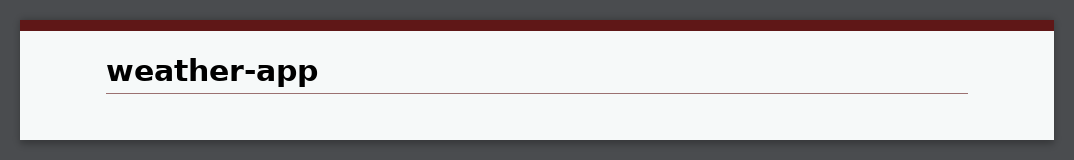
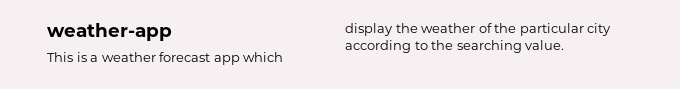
+ This is a weather forecast app which display the weather of the particular city according to the searching value.

